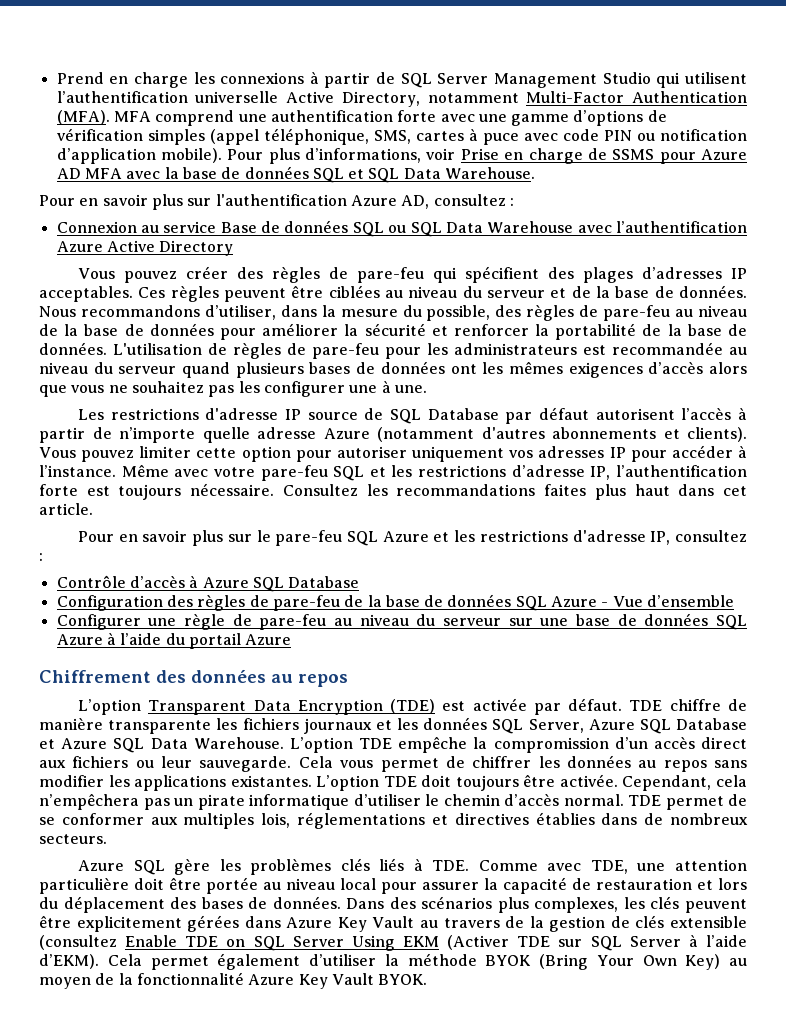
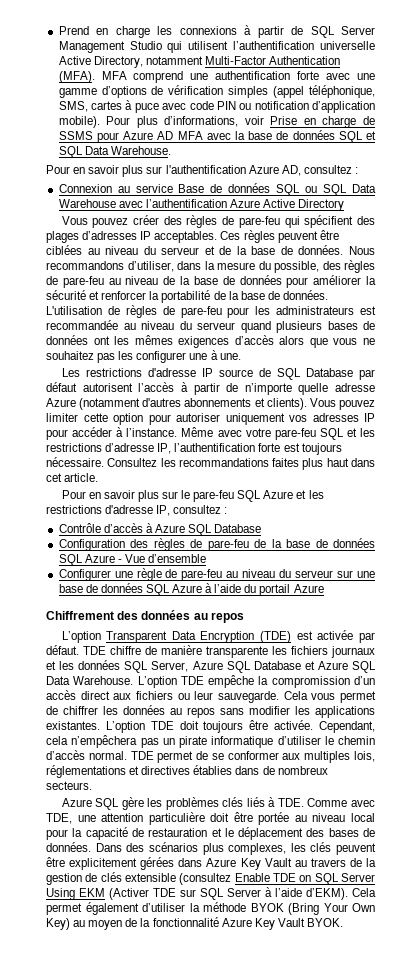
- Azure SQL gère les problèmes clés liés à TDE. Comme avec TDE, une attention particulière doit être portée au niveau local pour assurer la capacité de restauration et lors du déplacement des bases de données.
+ Azure SQL gère les problèmes clés liés à TDE. Comme avec TDE, une attention particulière doit être portée au niveau local pour la capacité de restauration et le déplacement des bases de données.

